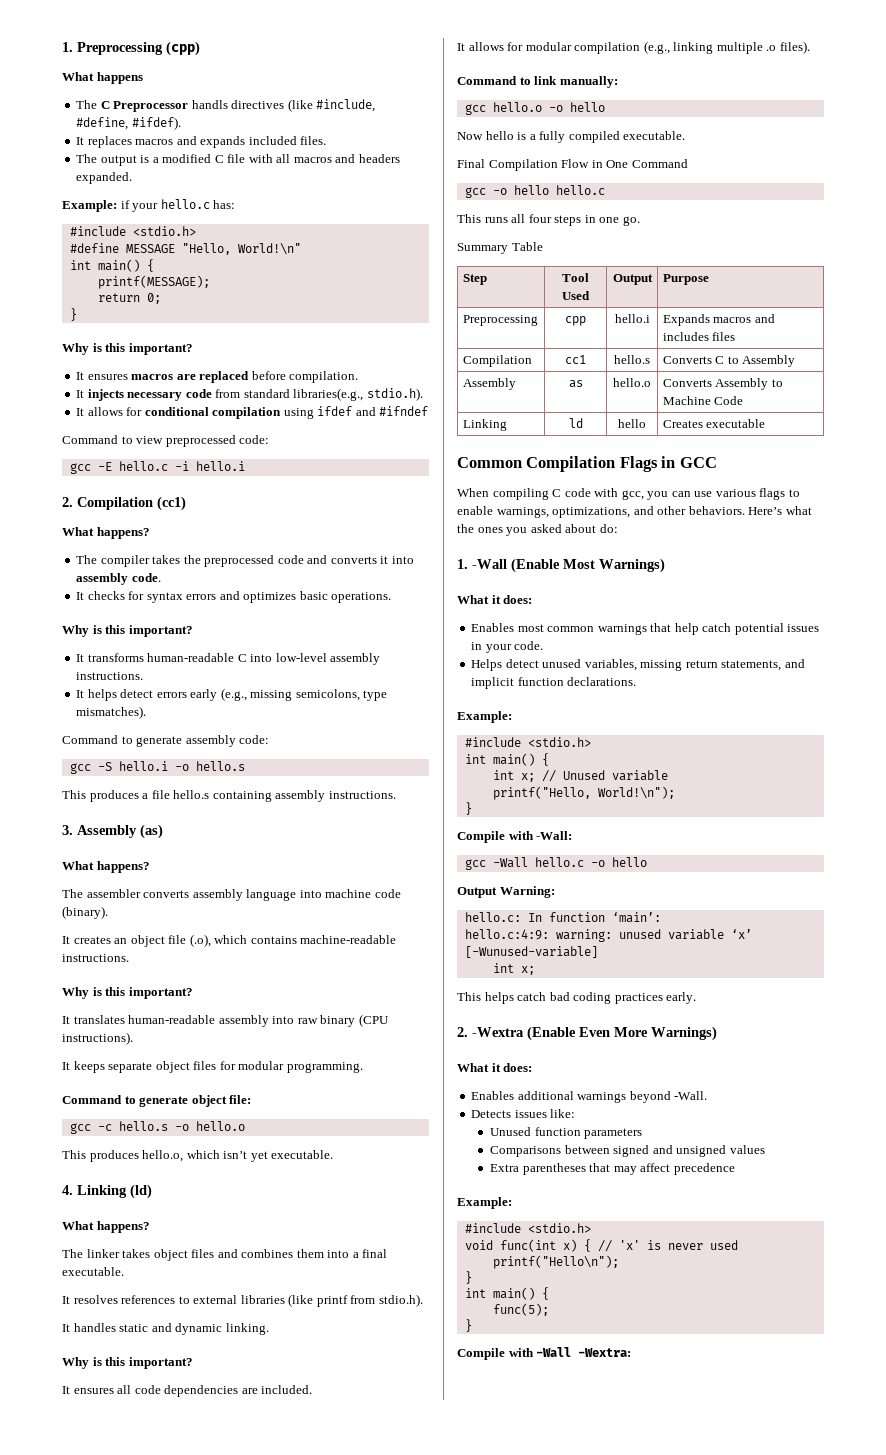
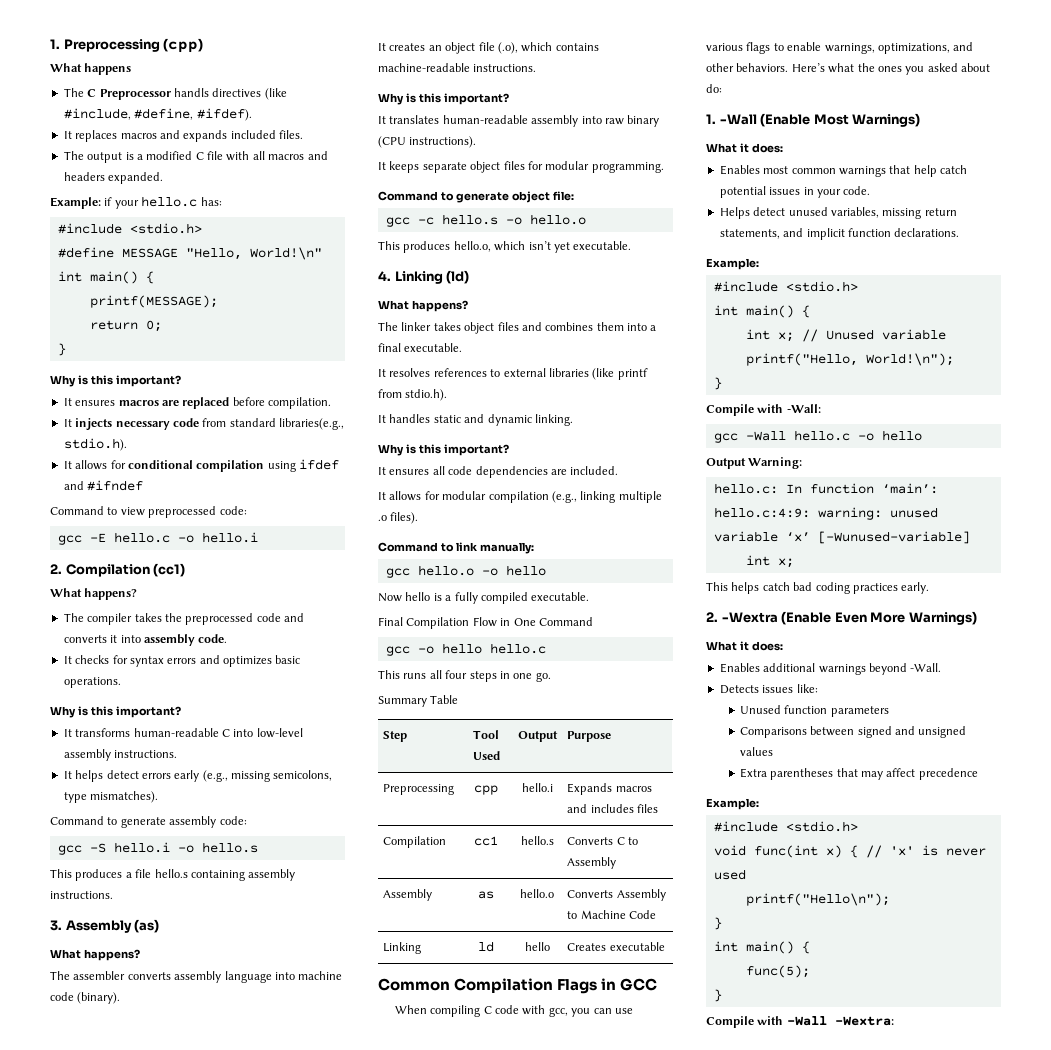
- gcc -E hello.c -i hello.i
+ gcc -E hello.c -o hello.i

